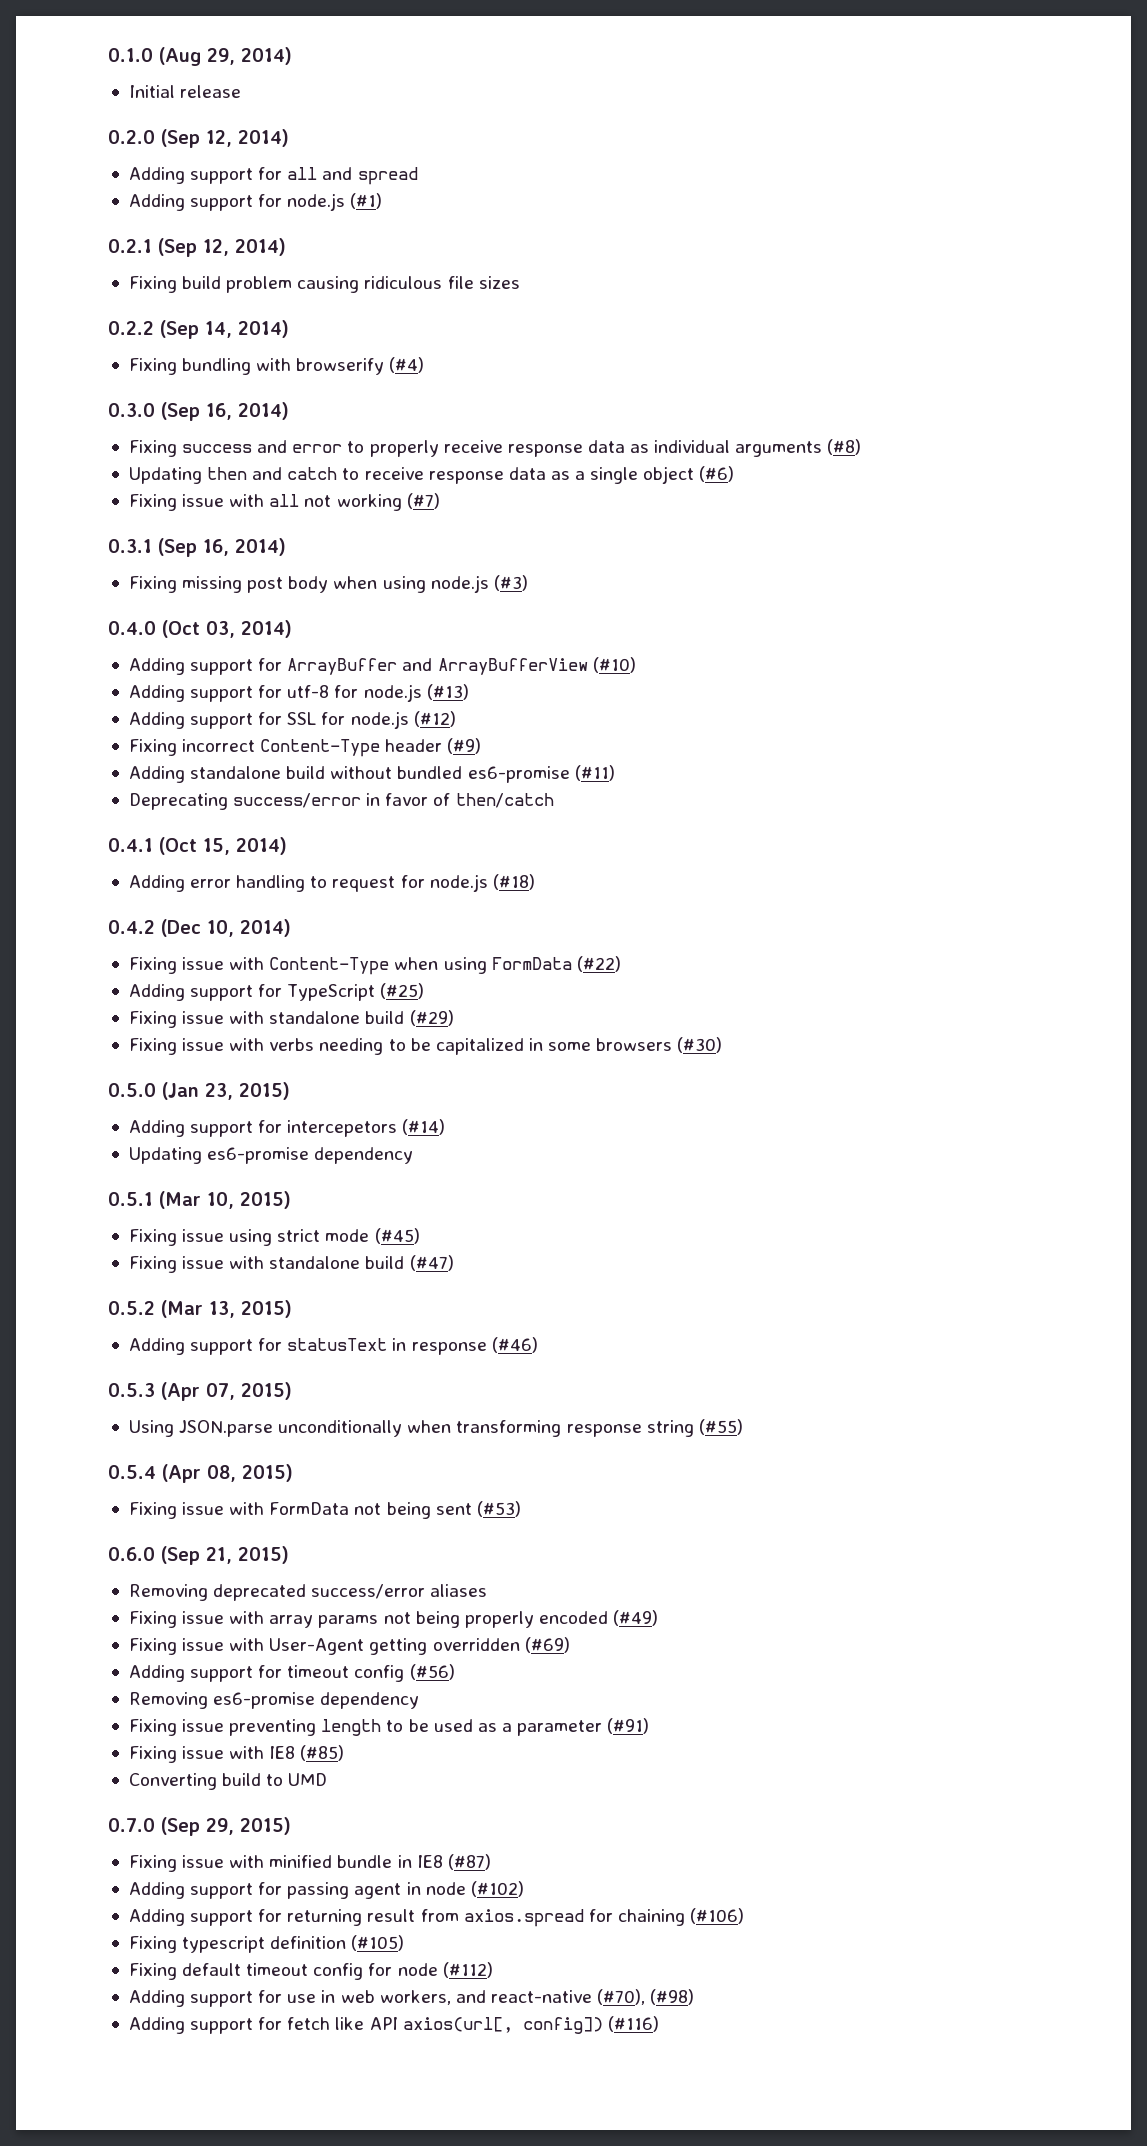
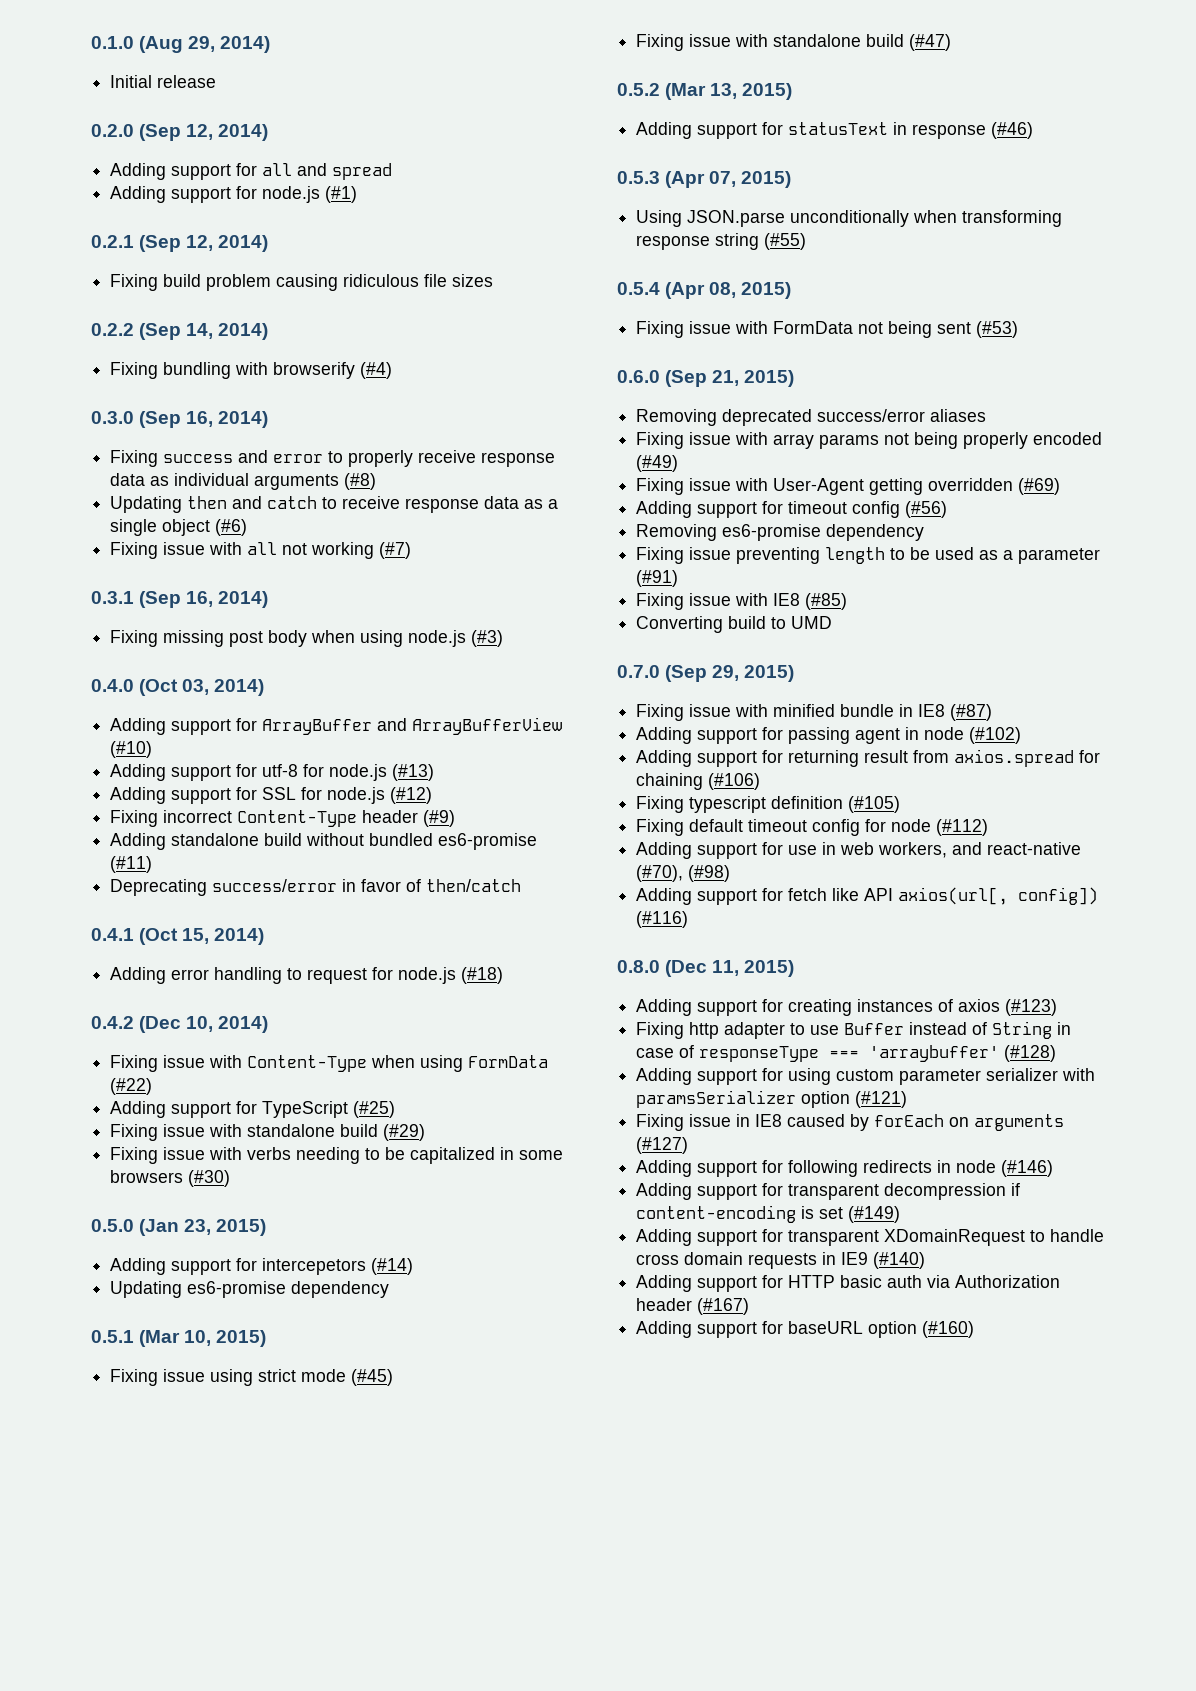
+ 0.8.0 (Dec 11, 2015)
+ Adding support for creating instances of axios (#123)
+ Fixing http adapter to use Buffer instead of String in case of responseType === 'arraybuffer' (#128)
+ Adding support for using custom parameter serializer with paramsSerializer option (#121)
+ Fixing issue in IE8 caused by forEach on arguments (#127)
+ Adding support for following redirects in node (#146)
+ Adding support for transparent decompression if content-encoding is set (#149)
+ Adding support for transparent XDomainRequest to handle cross domain requests in IE9 (#140)
+ Adding support for HTTP basic auth via Authorization header (#167)
+ Adding support for baseURL option (#160)

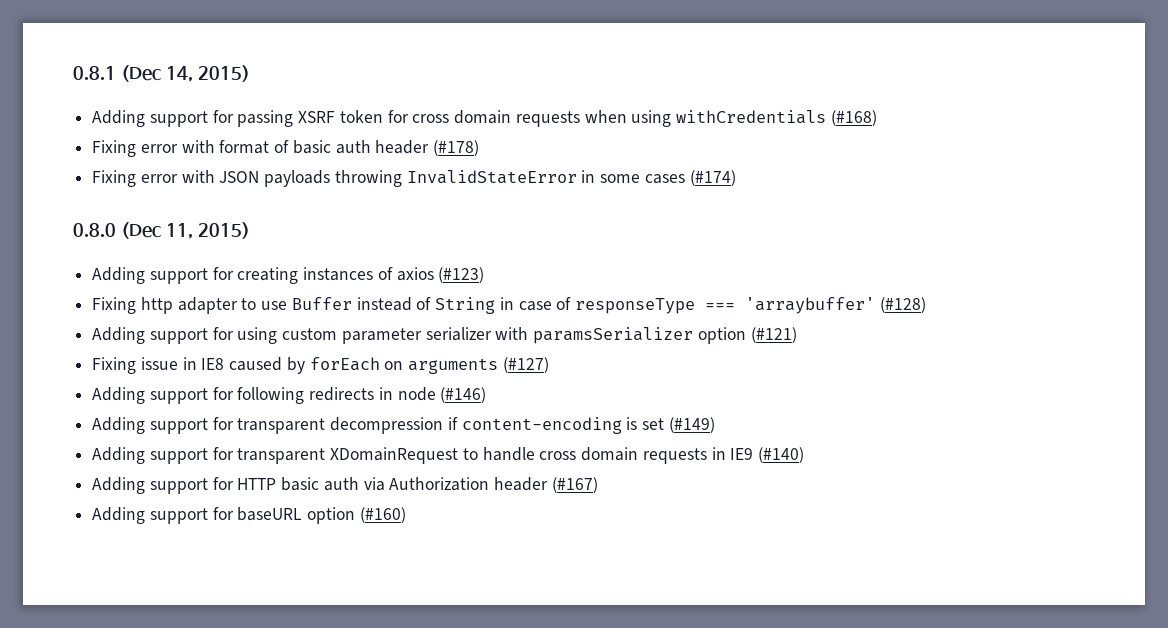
- 0.1.0 (Aug 29, 2014)
- Initial release
- 0.2.0 (Sep 12, 2014)
- Adding support for all and spread
- Adding support for node.js (#1)
- 0.2.1 (Sep 12, 2014)
- Fixing build problem causing ridiculous file sizes
- 0.2.2 (Sep 14, 2014)
- Fixing bundling with browserify (#4)
- 0.3.0 (Sep 16, 2014)
- Fixing success and error to properly receive response data as individual arguments (#8)
- Updating then and catch to receive response data as a single object (#6)
- Fixing issue with all not working (#7)
- 0.3.1 (Sep 16, 2014)
- Fixing missing post body when using node.js (#3)
- 0.4.0 (Oct 03, 2014)
- Adding support for ArrayBuffer and ArrayBufferView (#10)
- Adding support for utf-8 for node.js (#13)
- Adding support for SSL for node.js (#12)
- Fixing incorrect Content-Type header (#9)
- Adding standalone build without bundled es6-promise (#11)
- Deprecating success/error in favor of then/catch
- 0.4.1 (Oct 15, 2014)
- Adding error handling to request for node.js (#18)
- 0.4.2 (Dec 10, 2014)
- Fixing issue with Content-Type when using FormData (#22)
- Adding support for TypeScript (#25)
- Fixing issue with standalone build (#29)
- Fixing issue with verbs needing to be capitalized in some browsers (#30)
- 0.5.0 (Jan 23, 2015)
- Adding support for intercepetors (#14)
- Updating es6-promise dependency
- 0.5.1 (Mar 10, 2015)
- Fixing issue using strict mode (#45)
- Fixing issue with standalone build (#47)
- 0.5.2 (Mar 13, 2015)
- Adding support for statusText in response (#46)
- 0.5.3 (Apr 07, 2015)
- Using JSON.parse unconditionally when transforming response string (#55)
- 0.5.4 (Apr 08, 2015)
- Fixing issue with FormData not being sent (#53)
- 0.6.0 (Sep 21, 2015)
- Removing deprecated success/error aliases
- Fixing issue with array params not being properly encoded (#49)
- Fixing issue with User-Agent getting overridden (#69)
- Adding support for timeout config (#56)
- Removing es6-promise dependency
- Fixing issue preventing length to be used as a parameter (#91)
- Fixing issue with IE8 (#85)
- Converting build to UMD
- 0.7.0 (Sep 29, 2015)
- Fixing issue with minified bundle in IE8 (#87)
- Adding support for passing agent in node (#102)
- Adding support for returning result from axios.spread for chaining (#106)
- Fixing typescript definition (#105)
- Fixing default timeout config for node (#112)
- Adding support for use in web workers, and react-native (#70), (#98)
- Adding support for fetch like API axios(url[, config]) (#116)
+ 0.8.1 (Dec 14, 2015)
+ Adding support for passing XSRF token for cross domain requests when using withCredentials (#168)
+ Fixing error with format of basic auth header (#178)
+ Fixing error with JSON payloads throwing InvalidStateError in some cases (#174)

